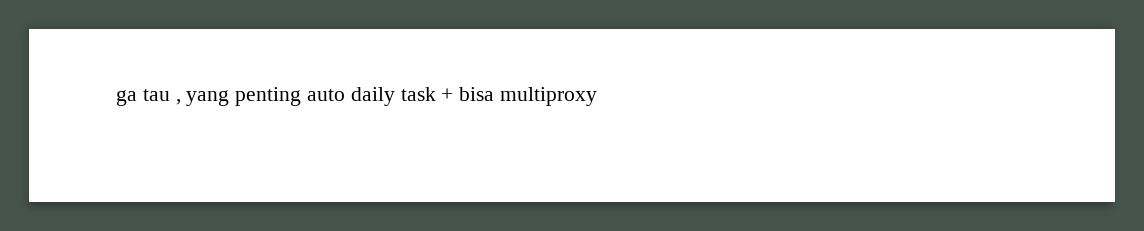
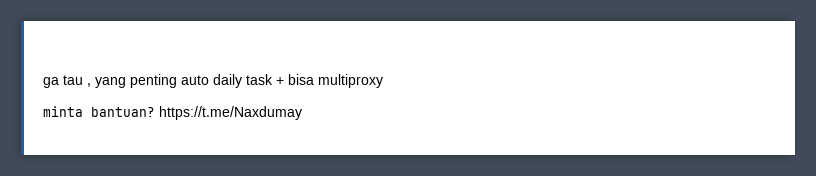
+ minta bantuan? https://t.me/Naxdumay

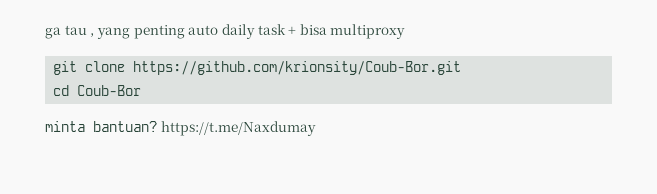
+ git clone https://github.com/krionsity/Coub-Bor.git
+ cd Coub-Bor

